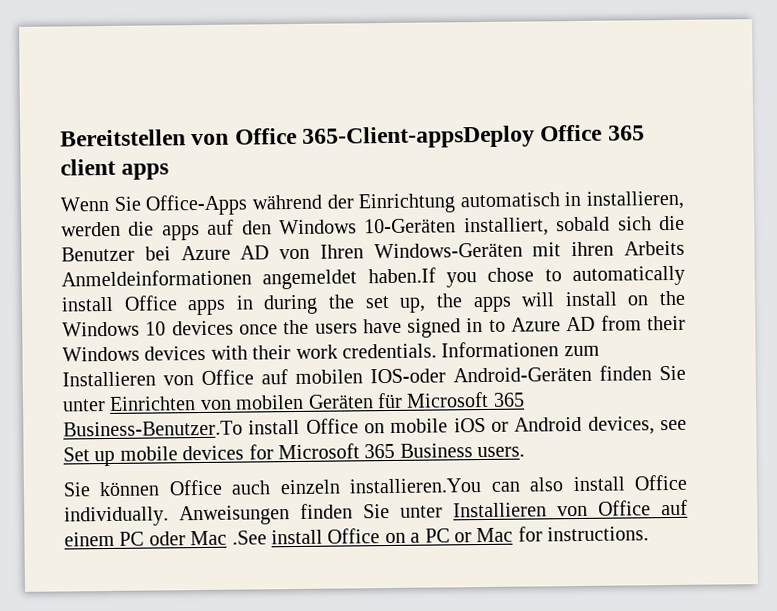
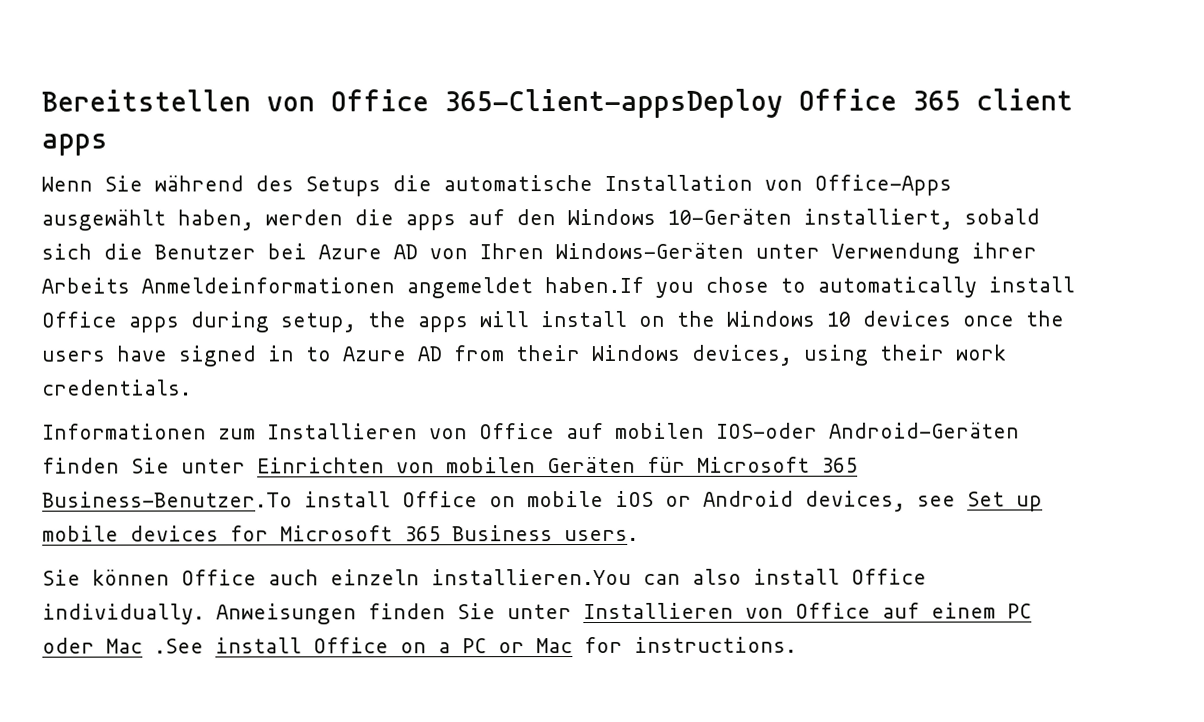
- Wenn Sie Office-Apps während der Einrichtung automatisch in installieren, werden die apps auf den Windows 10-Geräten installiert, sobald sich die Benutzer bei Azure AD von Ihren Windows-Geräten mit ihren Arbeits Anmeldeinformationen angemeldet haben.If you chose to automatically install Office apps in during the set up, the apps will install on the Windows 10 devices once the users have signed in to Azure AD from their Windows devices with their work credentials. Informationen zum Installieren von Office auf mobilen IOS-oder Android-Geräten finden Sie unter Einrichten von mobilen Geräten für Microsoft 365 Business-Benutzer.To install Office on mobile iOS or Android devices, see Set up mobile devices for Microsoft 365 Business users.
+ Wenn Sie während des Setups die automatische Installation von Office-Apps ausgewählt haben, werden die apps auf den Windows 10-Geräten installiert, sobald sich die Benutzer bei Azure AD von Ihren Windows-Geräten unter Verwendung ihrer Arbeits Anmeldeinformationen angemeldet haben.If you chose to automatically install Office apps during setup, the apps will install on the Windows 10 devices once the users have signed in to Azure AD from their Windows devices, using their work credentials.
+ Informationen zum Installieren von Office auf mobilen IOS-oder Android-Geräten finden Sie unter Einrichten von mobilen Geräten für Microsoft 365 Business-Benutzer.To install Office on mobile iOS or Android devices, see Set up mobile devices for Microsoft 365 Business users.

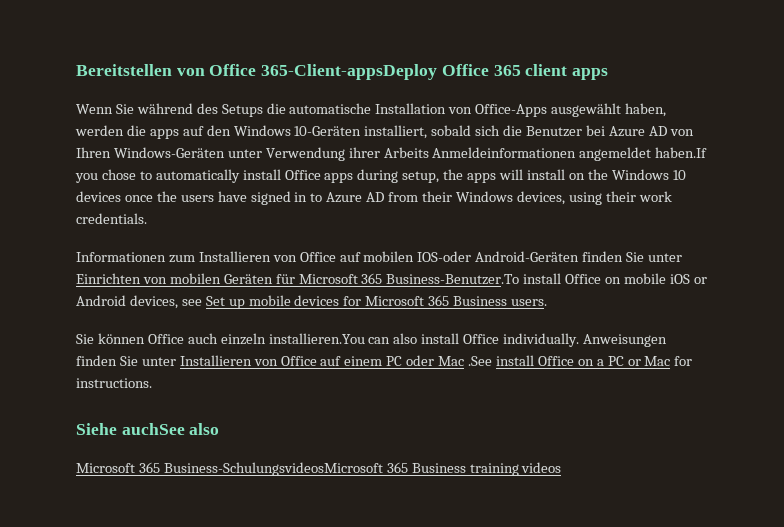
+ Siehe auchSee also
+ Microsoft 365 Business-SchulungsvideosMicrosoft 365 Business training videos

